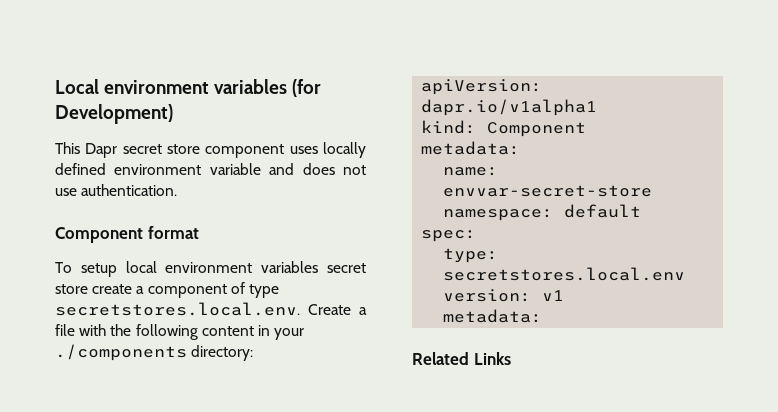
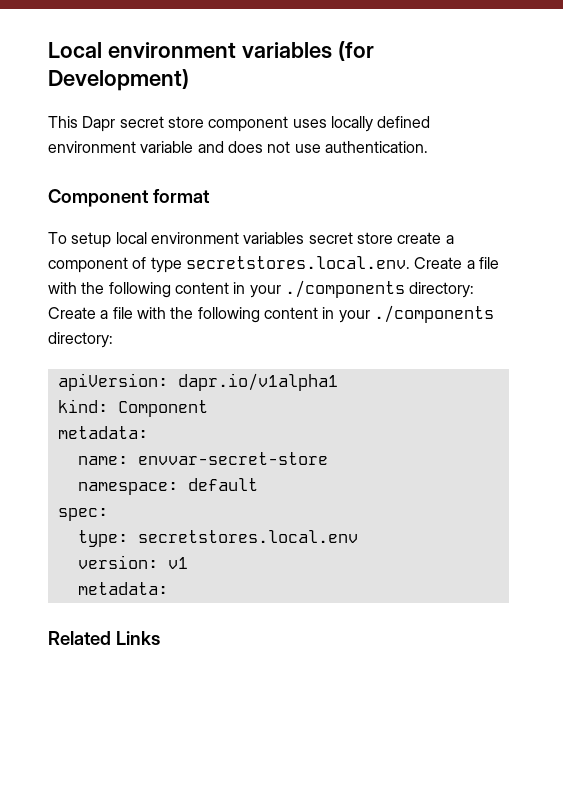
- To setup local environment variables secret store create a component of type secretstores.local.env. Create a file with the following content in your ./components directory:
+ To setup local environment variables secret store create a component of type secretstores.local.env. Create a file with the following content in your ./components directory: Create a file with the following content in your ./components directory:

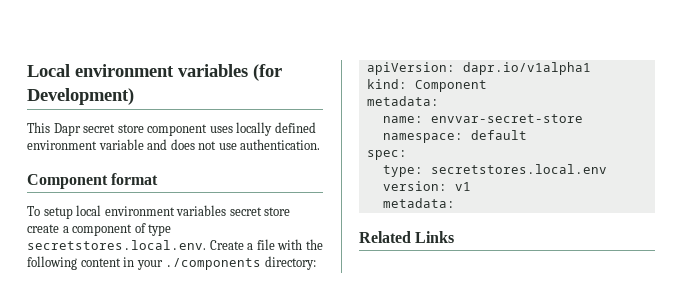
- To setup local environment variables secret store create a component of type secretstores.local.env. Create a file with the following content in your ./components directory: Create a file with the following content in your ./components directory:
+ To setup local environment variables secret store create a component of type secretstores.local.env. Create a file with the following content in your ./components directory:

